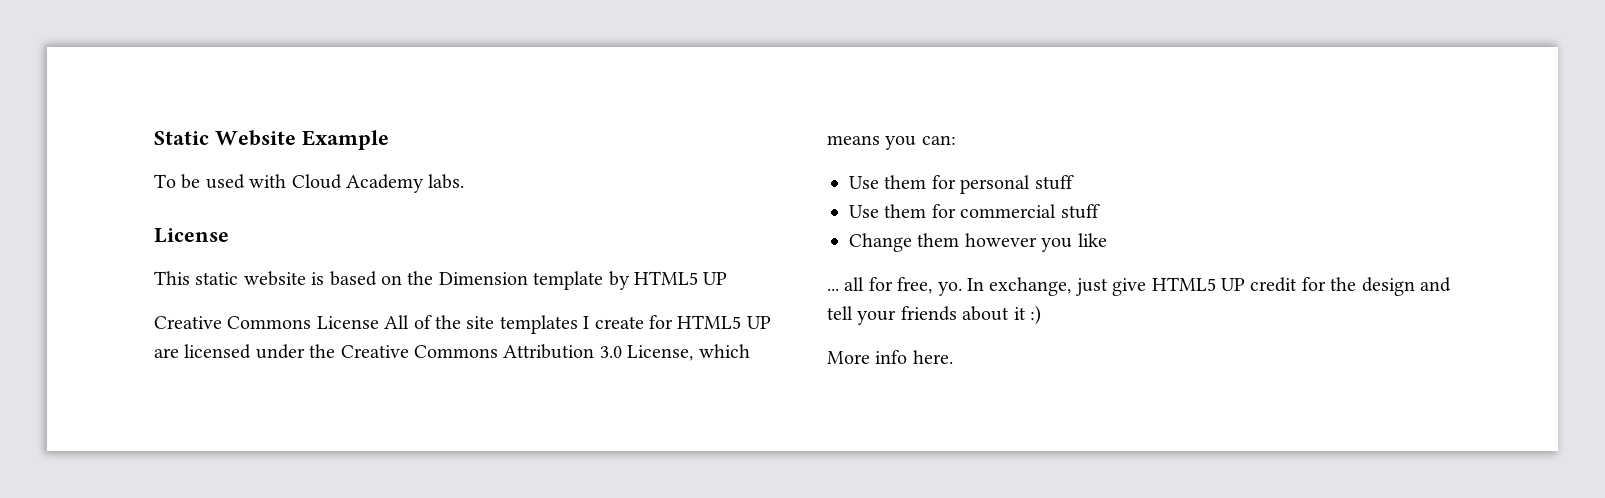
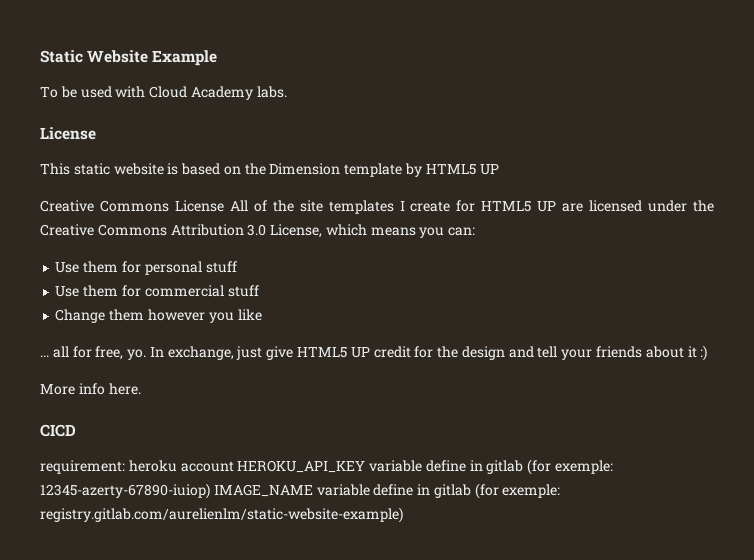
+ CICD
+ requirement: heroku account HEROKU_API_KEY variable define in gitlab (for exemple: 12345-azerty-67890-iuiop) IMAGE_NAME variable define in gitlab (for exemple: registry.gitlab.com/aurelienlm/static-website-example)

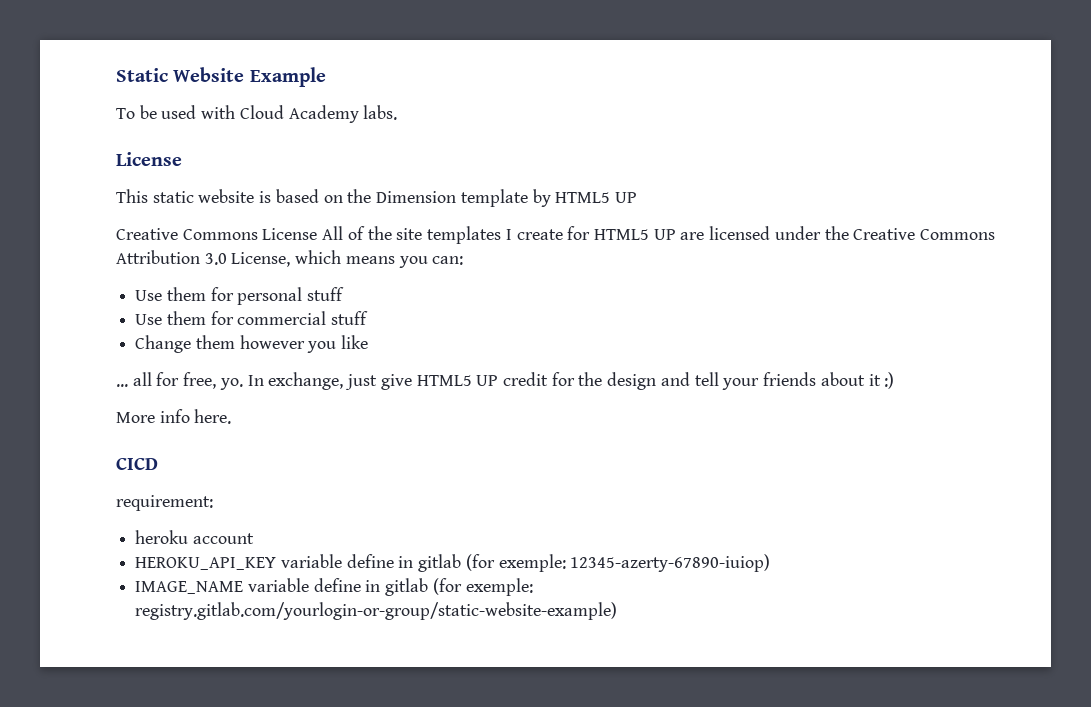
- requirement: heroku account HEROKU_API_KEY variable define in gitlab (for exemple: 12345-azerty-67890-iuiop) IMAGE_NAME variable define in gitlab (for exemple: registry.gitlab.com/aurelienlm/static-website-example)
+ requirement:
+ heroku account
+ HEROKU_API_KEY variable define in gitlab (for exemple: 12345-azerty-67890-iuiop)
+ IMAGE_NAME variable define in gitlab (for exemple: registry.gitlab.com/yourlogin-or-group/static-website-example)

